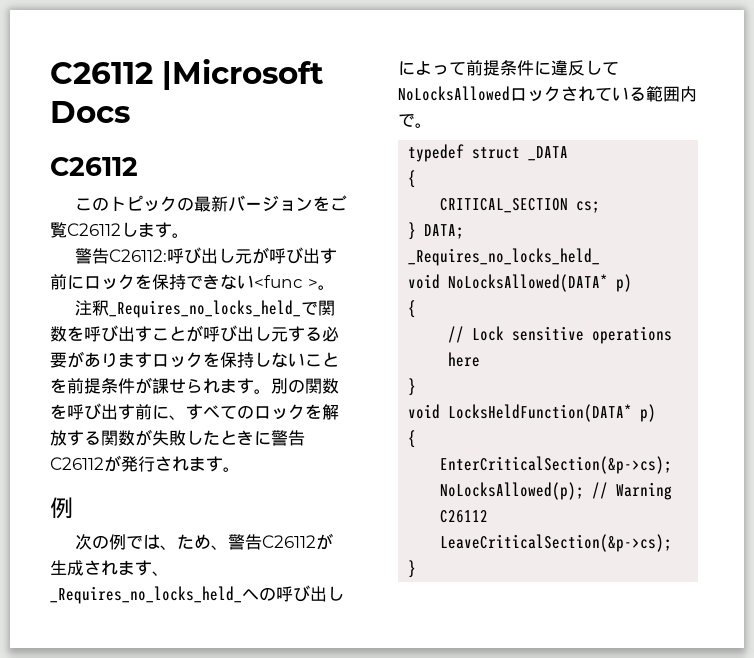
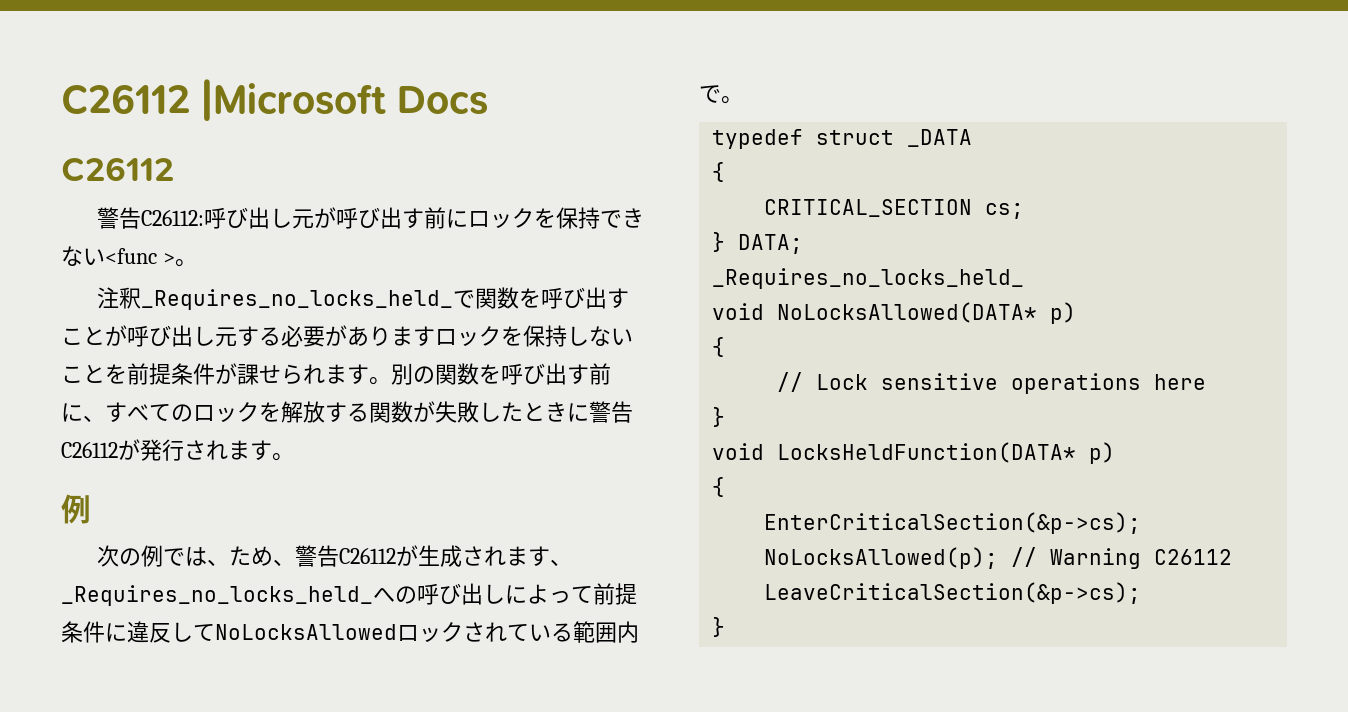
- このトピックの最新バージョンをご覧C26112します。

